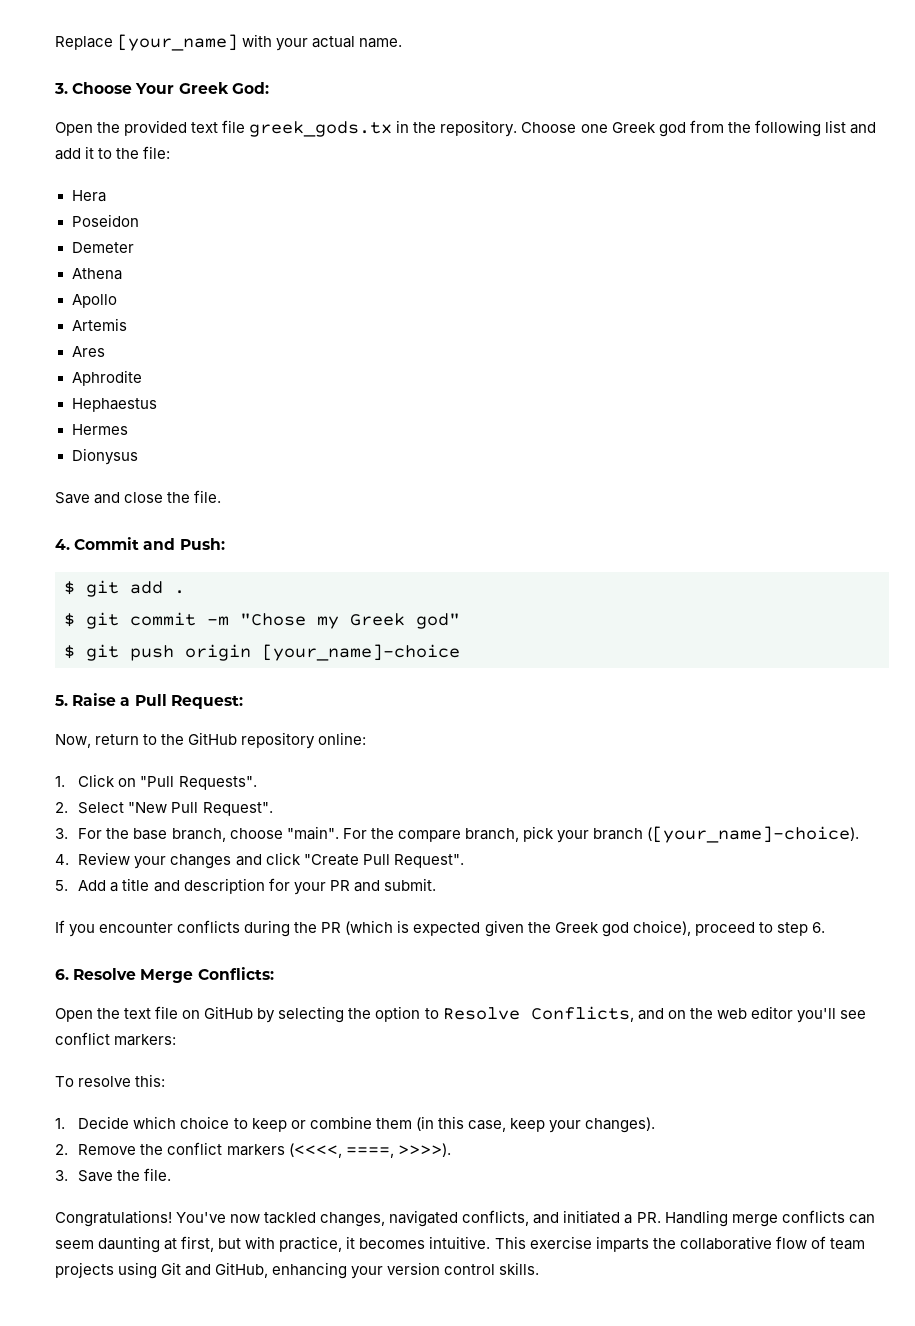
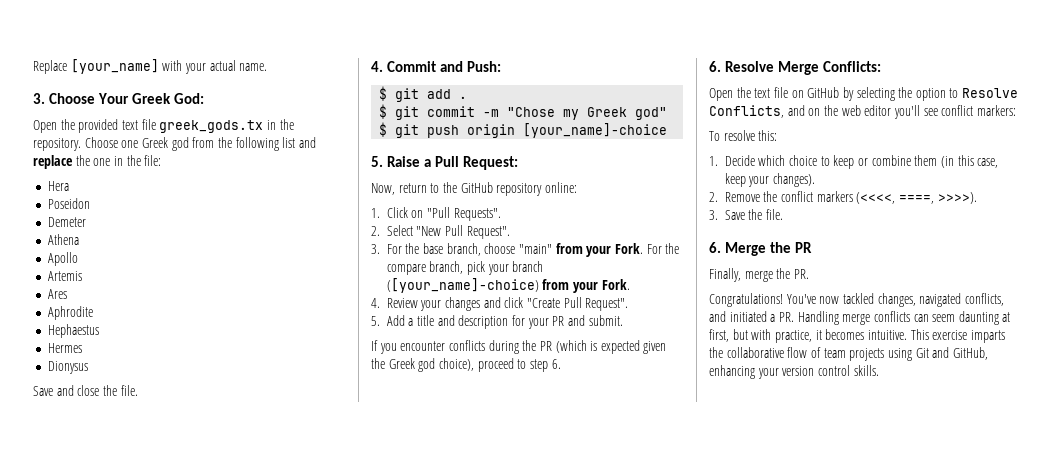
- Choose one Greek god from the following list and add it to the file:
+ Choose one Greek god from the following list and replace the one in the file:
- 3. For the base branch, choose "main".
+ 3. For the base branch, choose "main" from your Fork.
- For the compare branch, pick your branch ([your_name]-choice).
+ For the compare branch, pick your branch ([your_name]-choice) from your Fork.
+ 6. Merge the PR
+ Finally, merge the PR.

